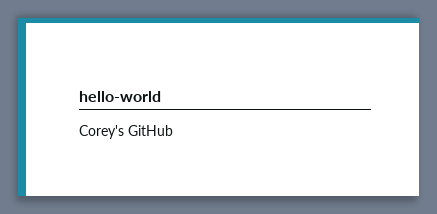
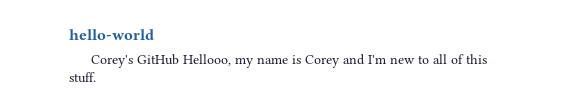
- Corey's GitHub
+ Corey's GitHub Hellooo, my name is Corey and I'm new to all of this stuff.

